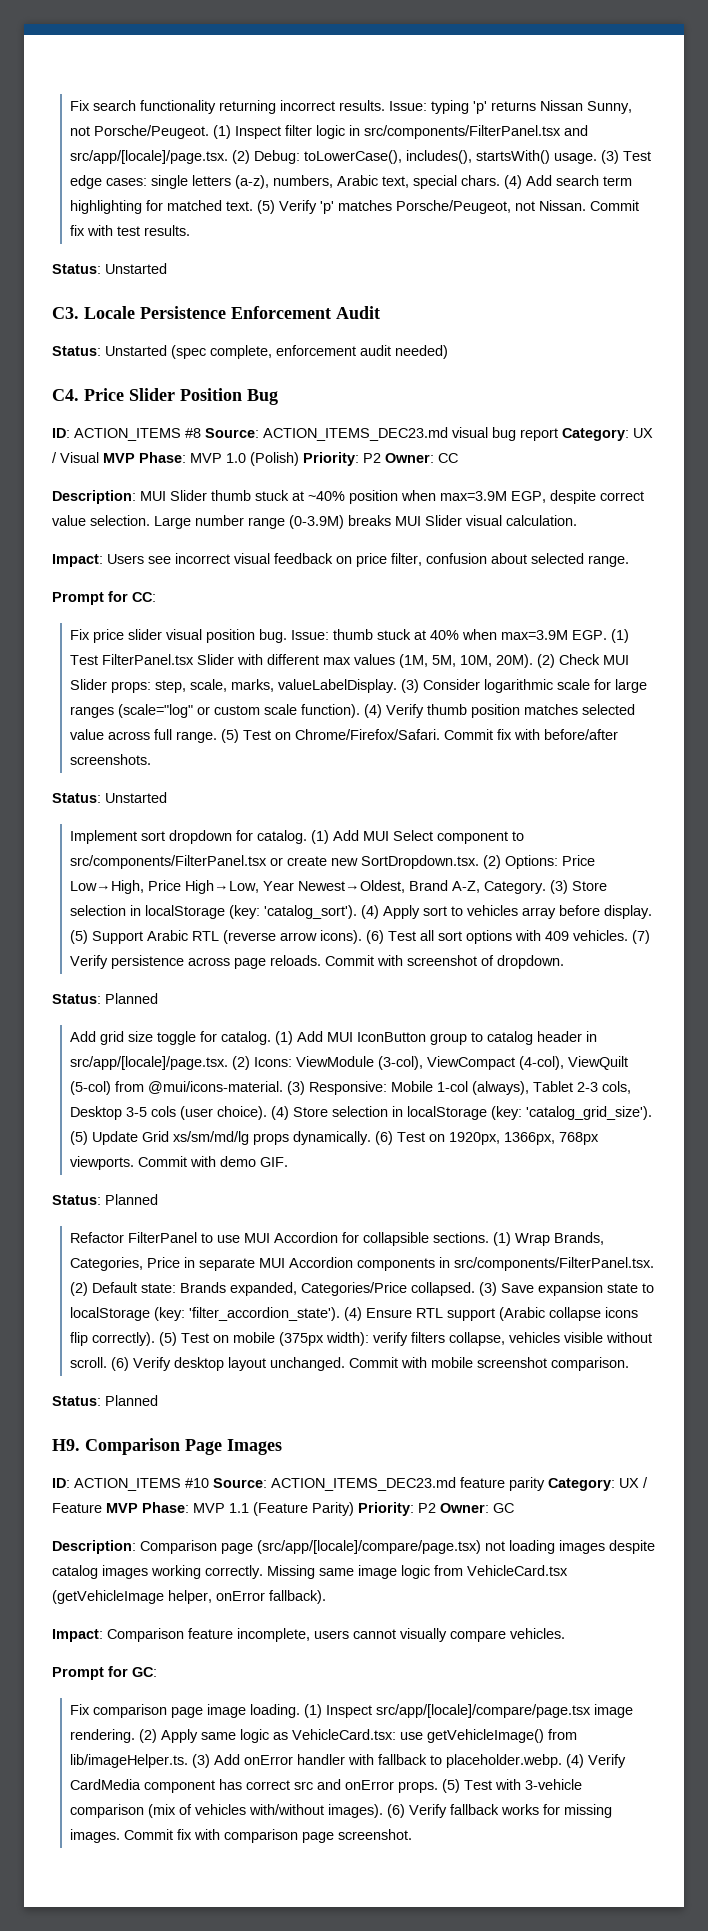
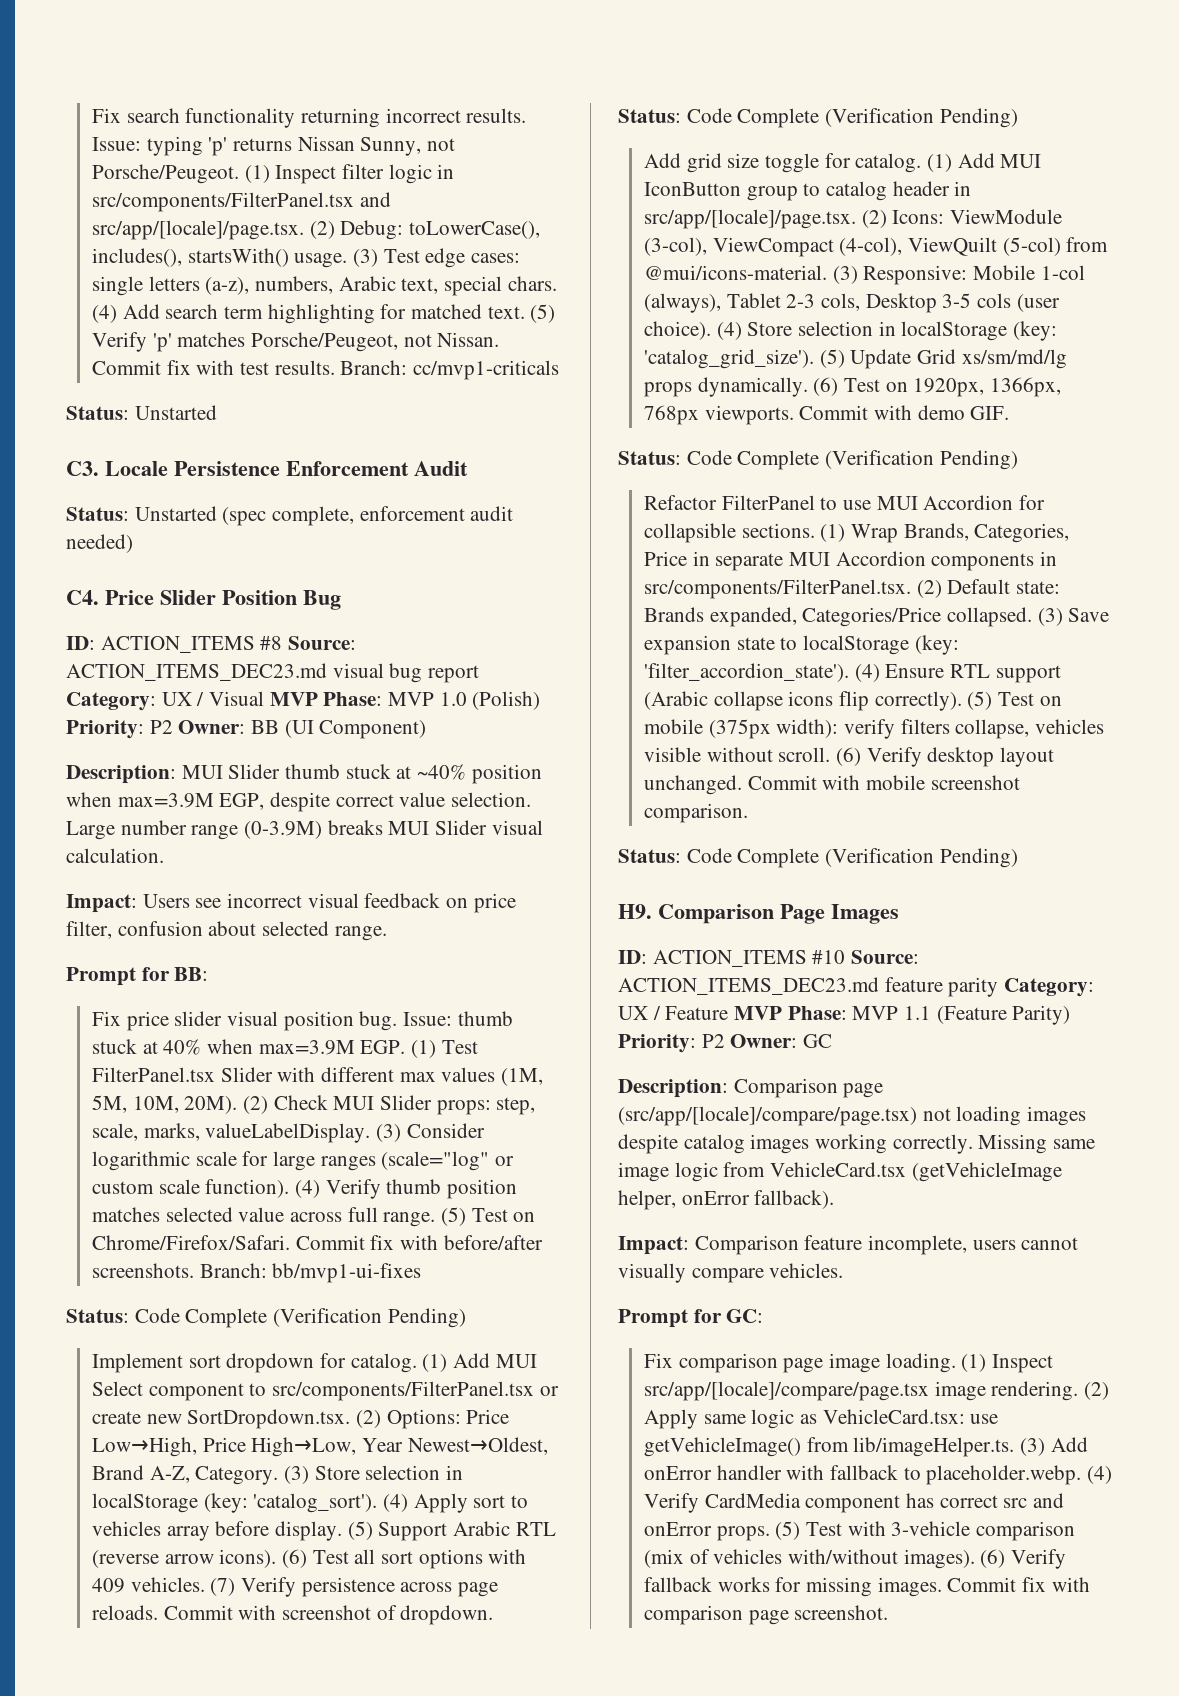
+ Branch: cc/mvp1-criticals
- ID: ACTION_ITEMS #8 Source: ACTION_ITEMS_DEC23.md visual bug report Category: UX / Visual MVP Phase: MVP 1.0 (Polish) Priority: P2 Owner: CC
+ ID: ACTION_ITEMS #8 Source: ACTION_ITEMS_DEC23.md visual bug report Category: UX / Visual MVP Phase: MVP 1.0 (Polish) Priority: P2 Owner: BB (UI Component)
- Prompt for CC:
+ Prompt for BB:
- Commit fix with before/after screenshots.
- Status: Unstarted
+ Commit fix with before/after screenshots. Branch: bb/mvp1-ui-fixes
+ Status: Code Complete (Verification Pending)
  Commit with screenshot of dropdown.
- Status: Planned
+ Status: Code Complete (Verification Pending)
  Commit with demo GIF.
- Status: Planned
+ Status: Code Complete (Verification Pending)
  Commit with mobile screenshot comparison.
- Status: Planned
+ Status: Code Complete (Verification Pending)

